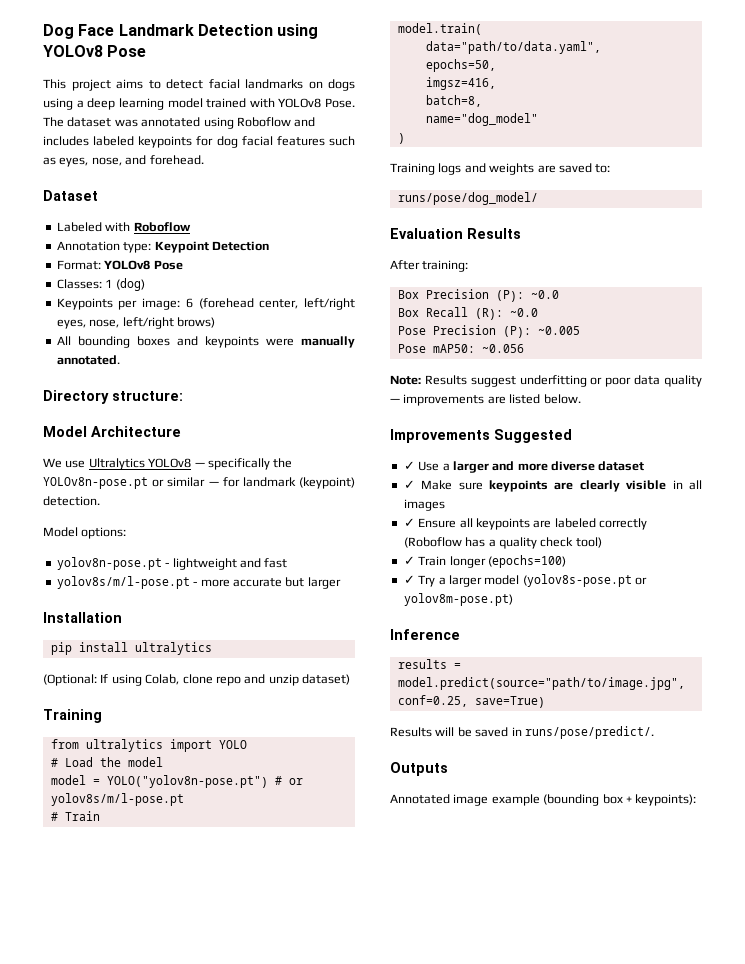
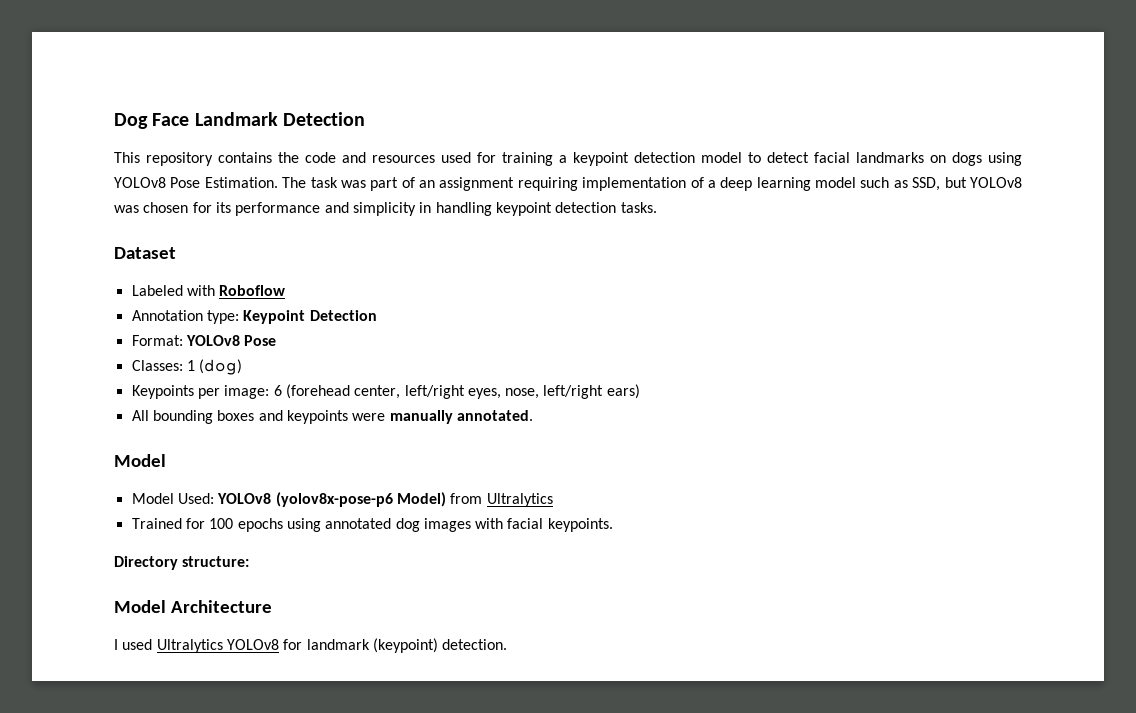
- Dog Face Landmark Detection using YOLOv8 Pose
- This project aims to detect facial landmarks on dogs using a deep learning model trained with YOLOv8 Pose. The dataset was annotated using Roboflow and includes labeled keypoints for dog facial features such as eyes, nose, and forehead.
+ Dog Face Landmark Detection
+ This repository contains the code and resources used for training a keypoint detection model to detect facial landmarks on dogs using YOLOv8 Pose Estimation. The task was part of an assignment requiring implementation of a deep learning model such as SSD, but YOLOv8 was chosen for its performance and simplicity in handling keypoint detection tasks.
- Keypoints per image: 6 (forehead center, left/right eyes, nose, left/right brows)
+ Keypoints per image: 6 (forehead center, left/right eyes, nose, left/right ears)
  All bounding boxes and keypoints were manually annotated.
+ Model
+ Model Used: YOLOv8 (yolov8x-pose-p6 Model) from Ultralytics
+ Trained for 100 epochs using annotated dog images with facial keypoints.
  Directory structure:
  Model Architecture
- We use Ultralytics YOLOv8 — specifically the YOLOv8n-pose.pt or similar — for landmark (keypoint) detection.
- Model options:
- yolov8n-pose.pt - lightweight and fast
- yolov8s/m/l-pose.pt - more accurate but larger
- Installation
- pip install ultralytics
- (Optional: If using Colab, clone repo and unzip dataset)
- Training
- from ultralytics import YOLO
- # Load the model
- model = YOLO("yolov8n-pose.pt") # or yolov8s/m/l-pose.pt
- # Train
- model.train(
- data="path/to/data.yaml",
- epochs=50,
- imgsz=416,
- batch=8,
- name="dog_model"
- )
- Training logs and weights are saved to:
- runs/pose/dog_model/
- Evaluation Results
- After training:
- Box Precision (P): ~0.0
- Box Recall (R): ~0.0
- Pose Precision (P): ~0.005
- Pose mAP50: ~0.056
- Note: Results suggest underfitting or poor data quality — improvements are listed below.
- Improvements Suggested
- ✓ Use a larger and more diverse dataset
- ✓ Make sure keypoints are clearly visible in all images
- ✓ Ensure all keypoints are labeled correctly (Roboflow has a quality check tool)
- ✓ Train longer (epochs=100)
- ✓ Try a larger model (yolov8s-pose.pt or yolov8m-pose.pt)
- Inference
- results = model.predict(source="path/to/image.jpg", conf=0.25, save=True)
- Results will be saved in runs/pose/predict/.
- Outputs
- Annotated image example (bounding box + keypoints):
+ I used Ultralytics YOLOv8 for landmark (keypoint) detection.

